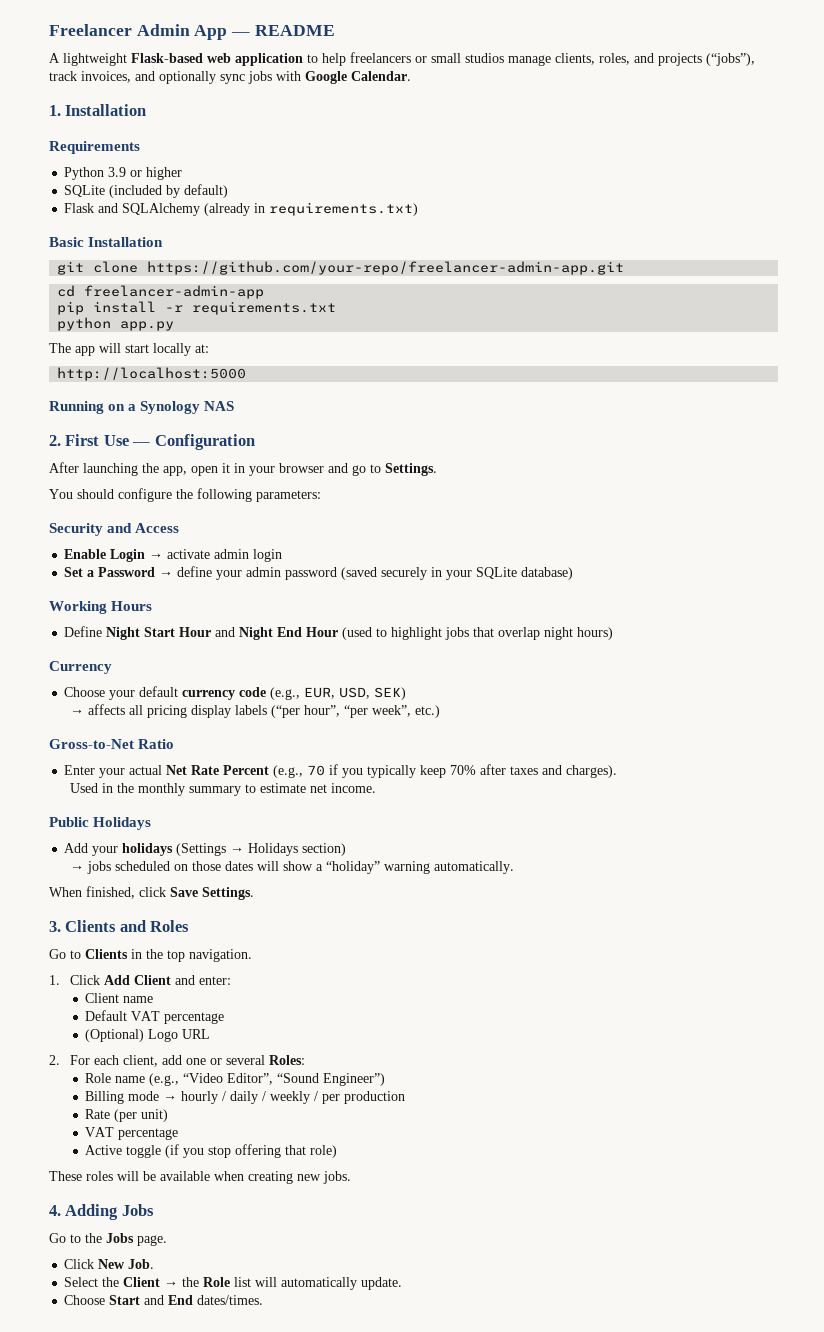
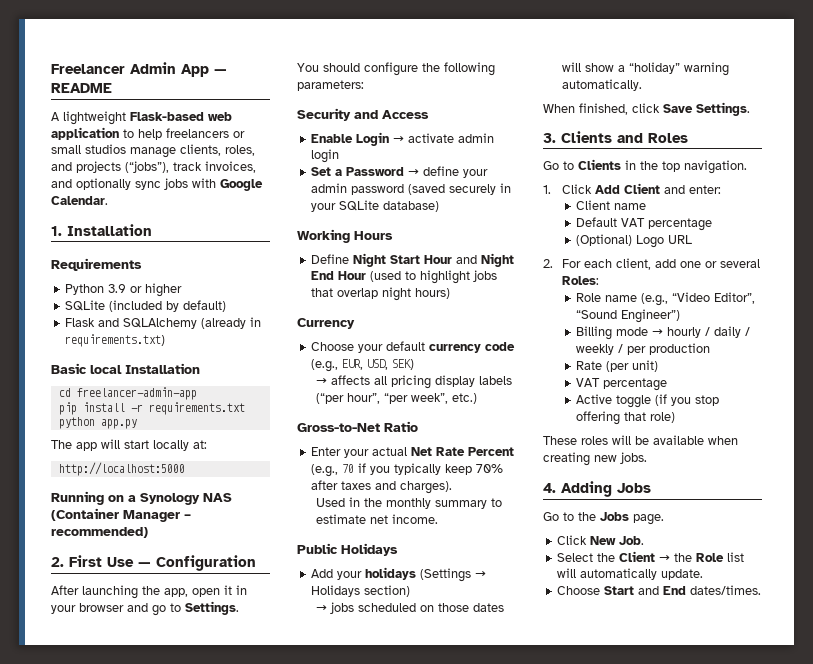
- Basic Installation
- git clone https://github.com/your-repo/freelancer-admin-app.git
+ Basic local Installation
- Running on a Synology NAS
+ Running on a Synology NAS (Container Manager – recommended)

